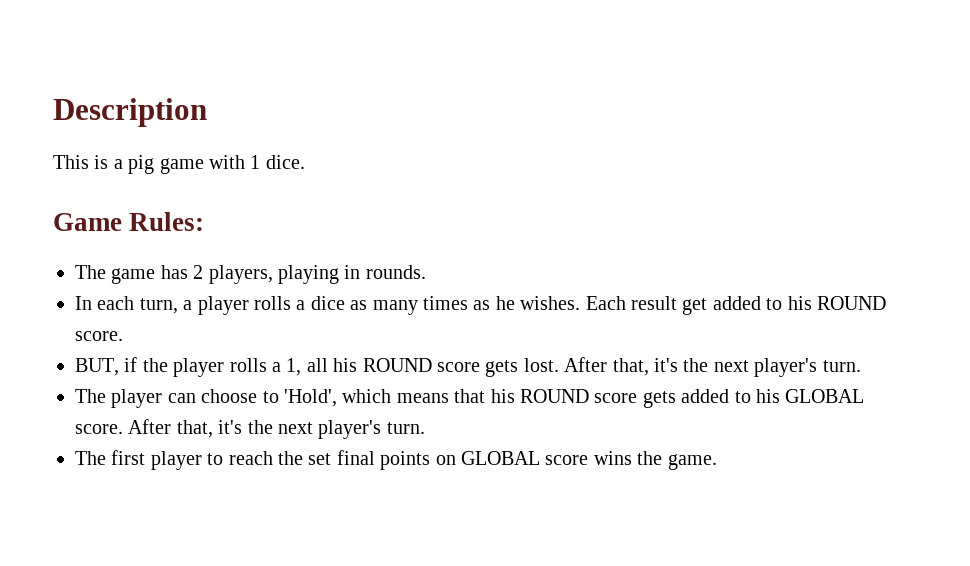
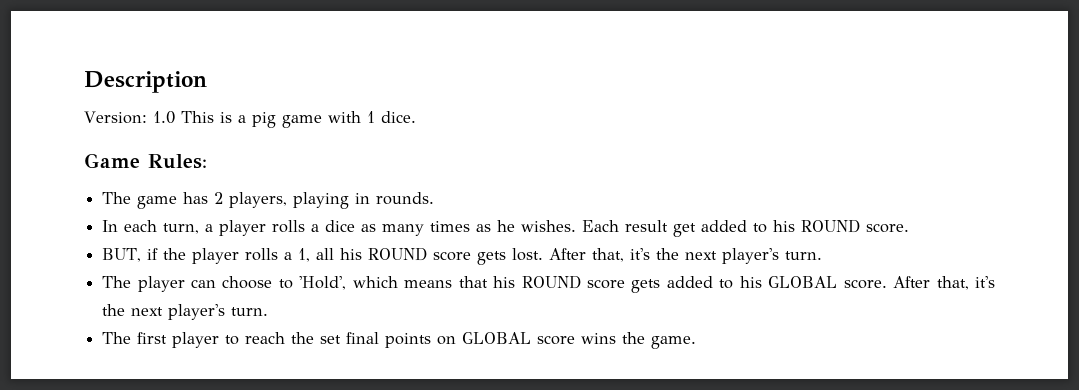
- This is a pig game with 1 dice.
+ Version: 1.0 This is a pig game with 1 dice.

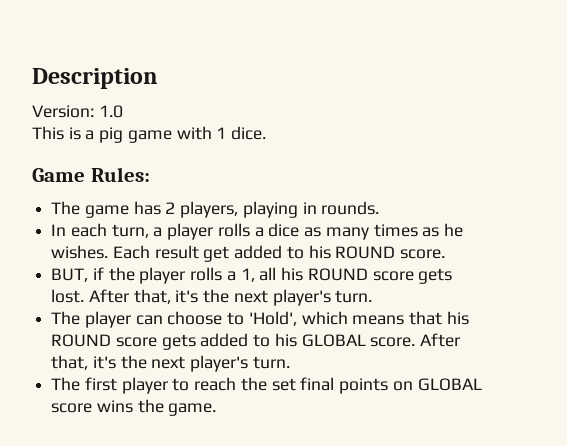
- Version: 1.0 This is a pig game with 1 dice.
+ Version: 1.0
+ This is a pig game with 1 dice.

